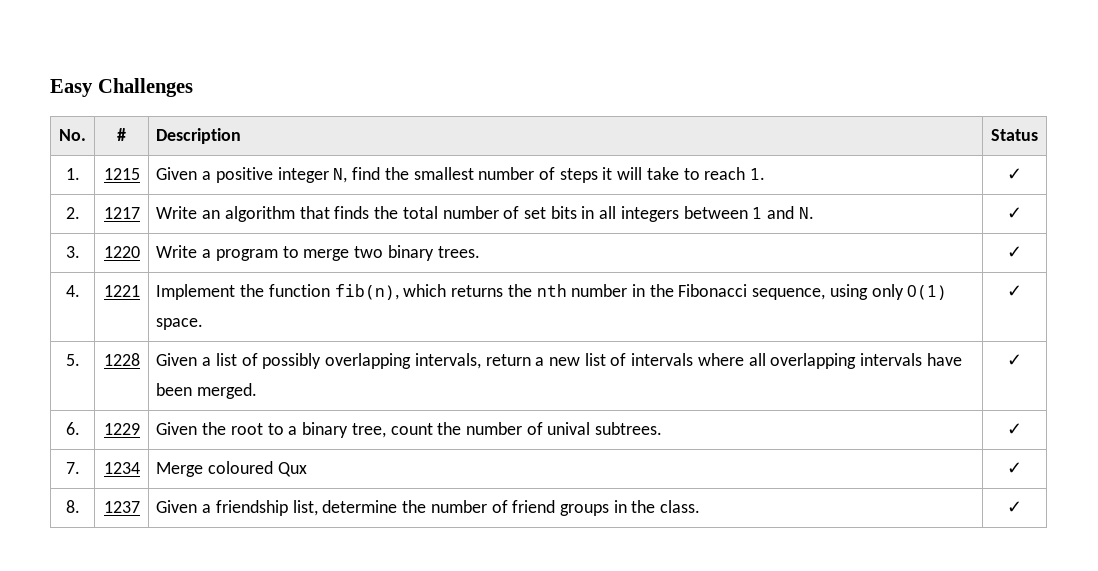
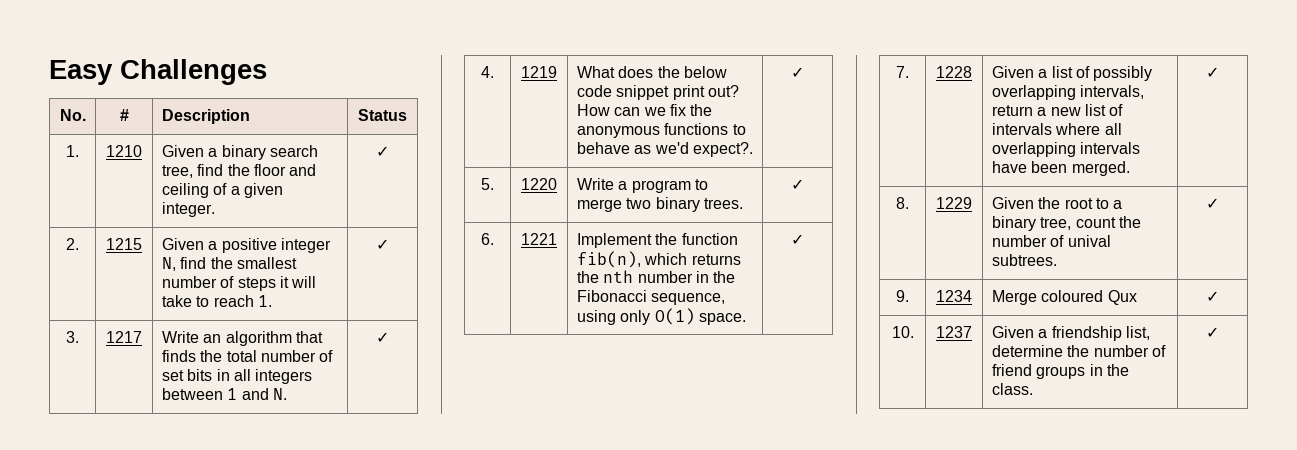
- 1. | 1215 | Given a positive integer N, find the smallest number of steps it will take to reach 1. | ✓
+ 1. | 1210 | Given a binary search tree, find the floor and ceiling of a given integer. | ✓
+ 2. | 1215 | Given a positive integer N, find the smallest number of steps it will take to reach 1. | ✓
- 2. | 1217 | Write an algorithm that finds the total number of set bits in all integers between 1 and N. | ✓
+ 3. | 1217 | Write an algorithm that finds the total number of set bits in all integers between 1 and N. | ✓
- 3. | 1220 | Write a program to merge two binary trees. | ✓
+ 4. | 1219 | What does the below code snippet print out? How can we fix the anonymous functions to behave as we'd expect?. | ✓
+ 5. | 1220 | Write a program to merge two binary trees. | ✓
- 4. | 1221 | Implement the function fib(n), which returns the nth number in the Fibonacci sequence, using only O(1) space. | ✓
+ 6. | 1221 | Implement the function fib(n), which returns the nth number in the Fibonacci sequence, using only O(1) space. | ✓
- 5. | 1228 | Given a list of possibly overlapping intervals, return a new list of intervals where all overlapping intervals have been merged. | ✓
+ 7. | 1228 | Given a list of possibly overlapping intervals, return a new list of intervals where all overlapping intervals have been merged. | ✓
- 6. | 1229 | Given the root to a binary tree, count the number of unival subtrees. | ✓
+ 8. | 1229 | Given the root to a binary tree, count the number of unival subtrees. | ✓
- 7. | 1234 | Merge coloured Qux | ✓
+ 9. | 1234 | Merge coloured Qux | ✓
- 8. | 1237 | Given a friendship list, determine the number of friend groups in the class. | ✓
+ 10. | 1237 | Given a friendship list, determine the number of friend groups in the class. | ✓

